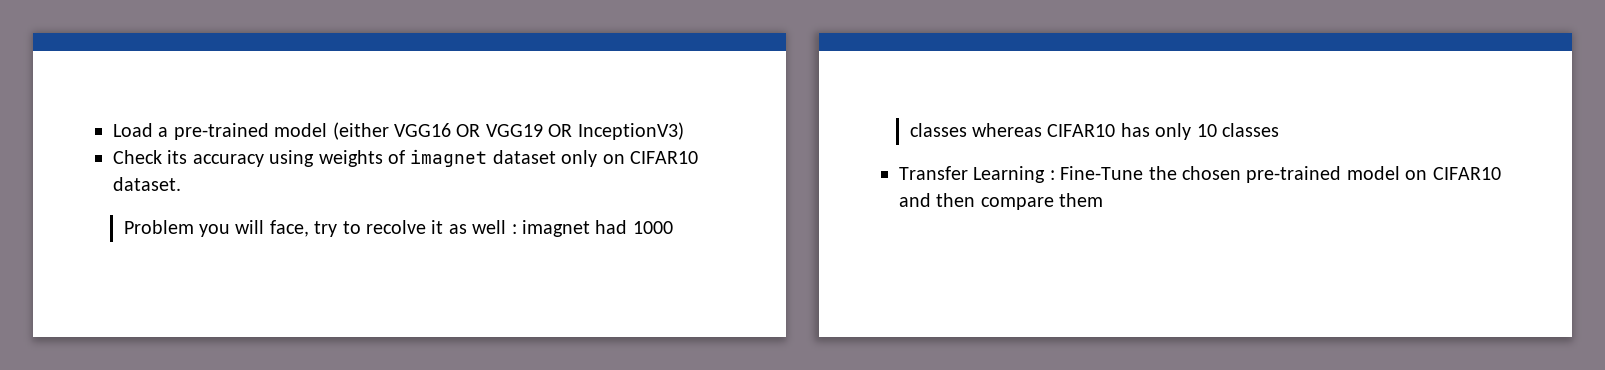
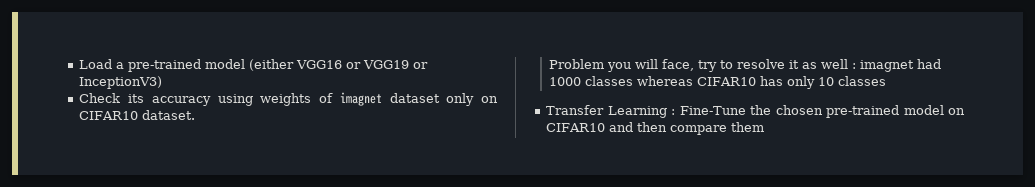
- Load a pre-trained model (either VGG16 OR VGG19 OR InceptionV3)
+ Load a pre-trained model (either VGG16 or VGG19 or InceptionV3)
- Problem you will face, try to recolve it as well : imagnet had 1000 classes whereas CIFAR10 has only 10 classes
+ Problem you will face, try to resolve it as well : imagnet had 1000 classes whereas CIFAR10 has only 10 classes

